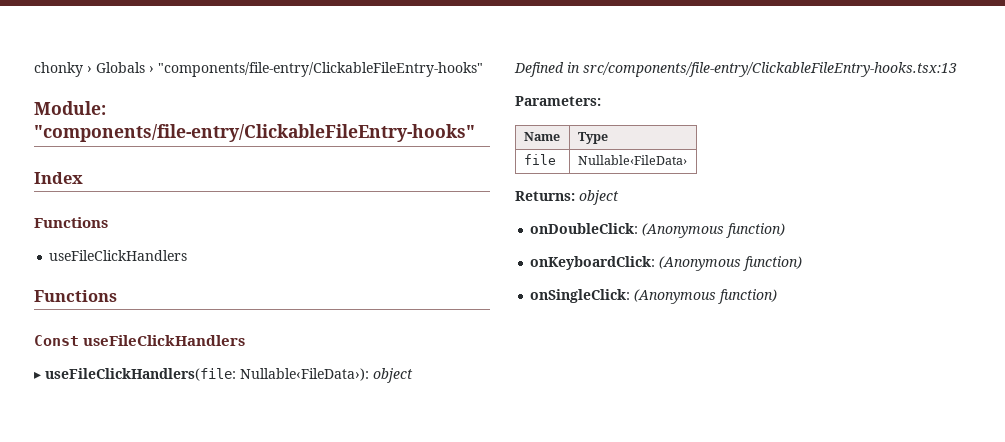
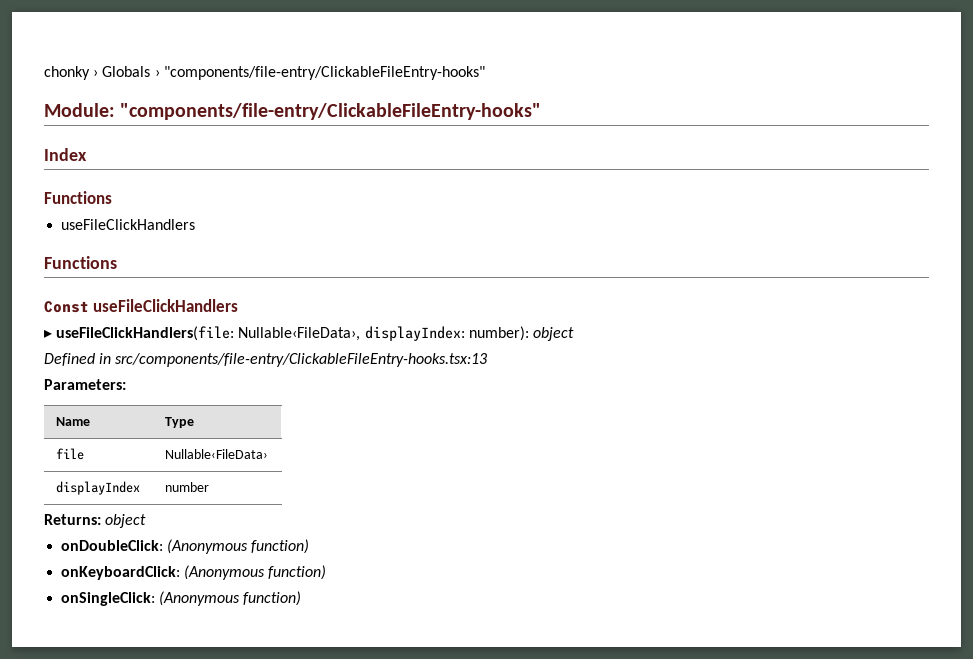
- ▸ useFileClickHandlers(file: Nullable‹FileData›): object
+ ▸ useFileClickHandlers(file: Nullable‹FileData›, displayIndex: number): object
+ displayIndex | number

